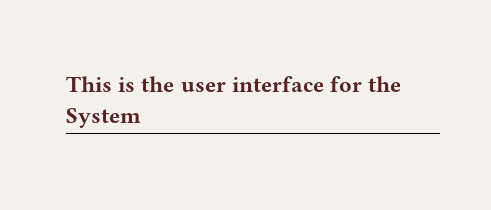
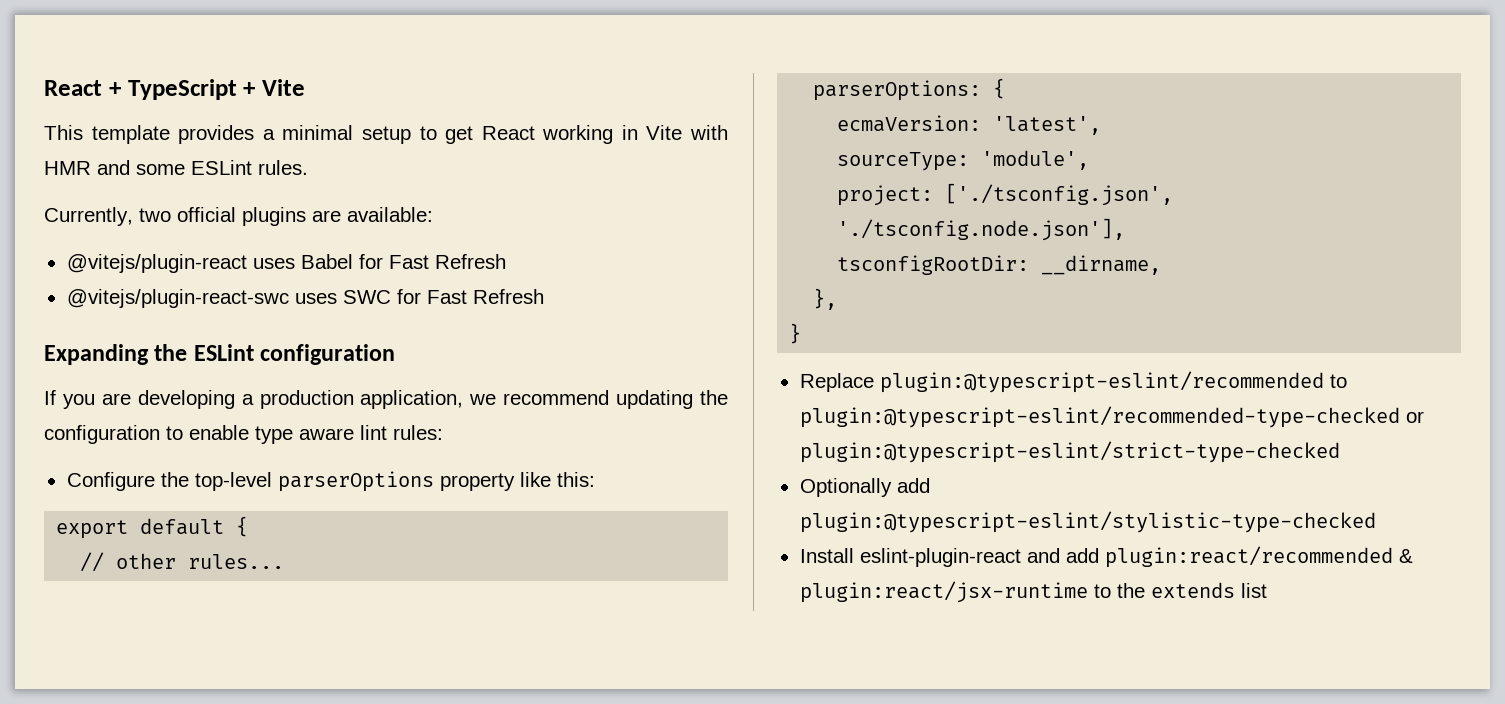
- This is the user interface for the System
+ React + TypeScript + Vite
+ This template provides a minimal setup to get React working in Vite with HMR and some ESLint rules.
+ Currently, two official plugins are available:
+ @vitejs/plugin-react uses Babel for Fast Refresh
+ @vitejs/plugin-react-swc uses SWC for Fast Refresh
+ Expanding the ESLint configuration
+ If you are developing a production application, we recommend updating the configuration to enable type aware lint rules:
+ Configure the top-level parserOptions property like this:
+ export default {
+ // other rules...
+ parserOptions: {
+ ecmaVersion: 'latest',
+ sourceType: 'module',
+ project: ['./tsconfig.json', './tsconfig.node.json'],
+ tsconfigRootDir: __dirname,
+ },
+ }
+ Replace plugin:@typescript-eslint/recommended to plugin:@typescript-eslint/recommended-type-checked or plugin:@typescript-eslint/strict-type-checked
+ Optionally add plugin:@typescript-eslint/stylistic-type-checked
+ Install eslint-plugin-react and add plugin:react/recommended & plugin:react/jsx-runtime to the extends list

